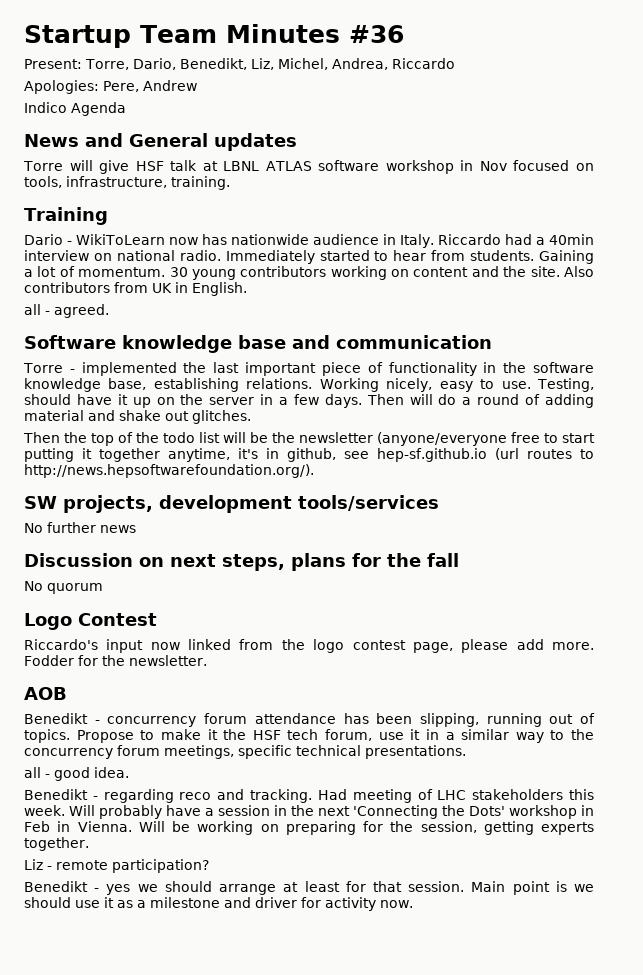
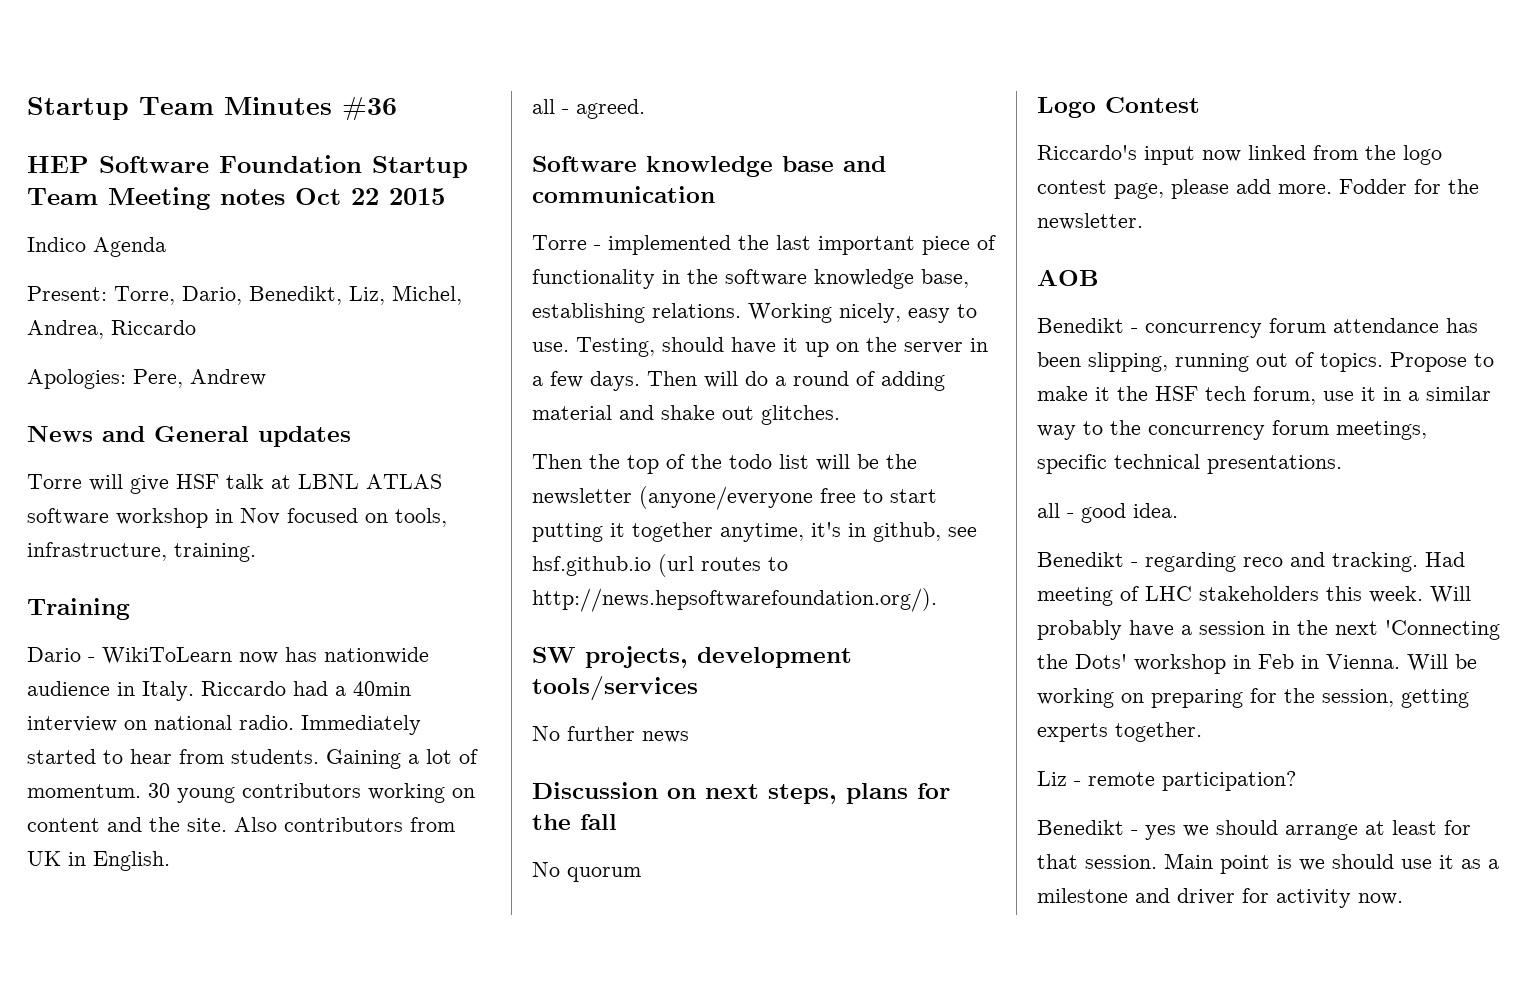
+ HEP Software Foundation Startup Team Meeting notes Oct 22 2015
+ Indico Agenda
- Indico Agenda
- Then the top of the todo list will be the newsletter (anyone/everyone free to start putting it together anytime, it's in github, see hep-sf.github.io (url routes to http://news.hepsoftwarefoundation.org/).
+ Then the top of the todo list will be the newsletter (anyone/everyone free to start putting it together anytime, it's in github, see hsf.github.io (url routes to http://news.hepsoftwarefoundation.org/).

